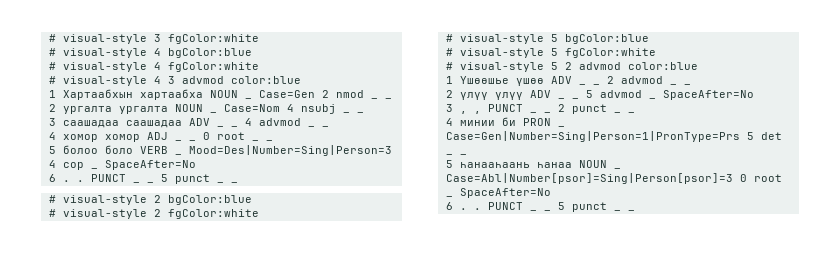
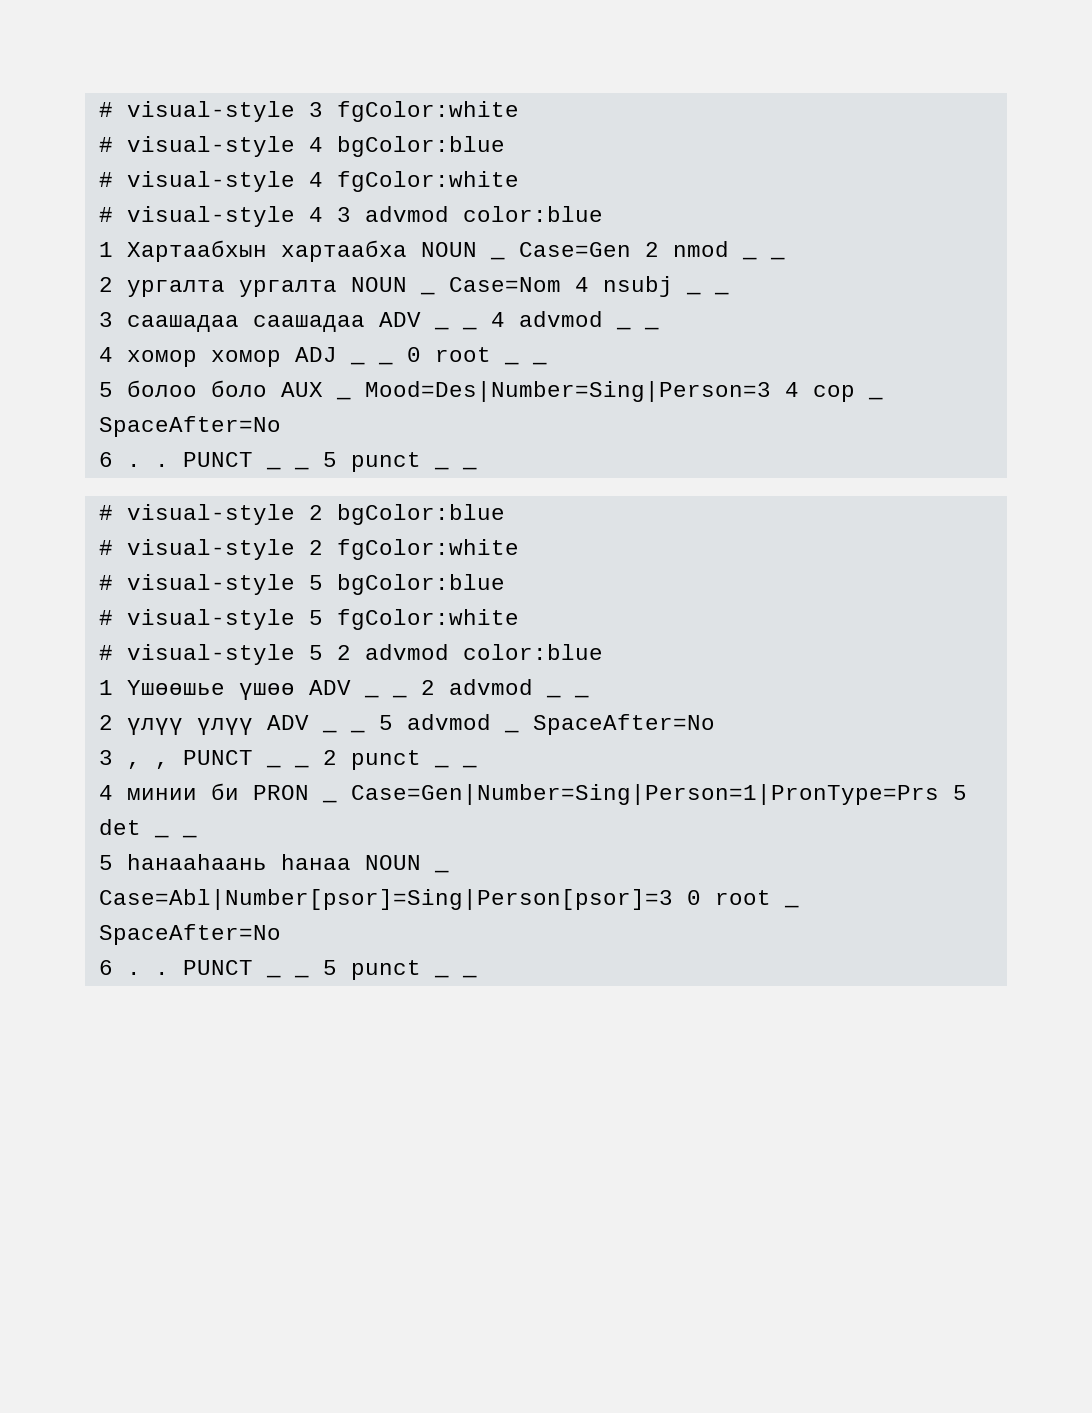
- 5 болоо боло VERB _ Mood=Des|Number=Sing|Person=3 4 cop _ SpaceAfter=No
+ 5 болоо боло AUX _ Mood=Des|Number=Sing|Person=3 4 cop _ SpaceAfter=No

